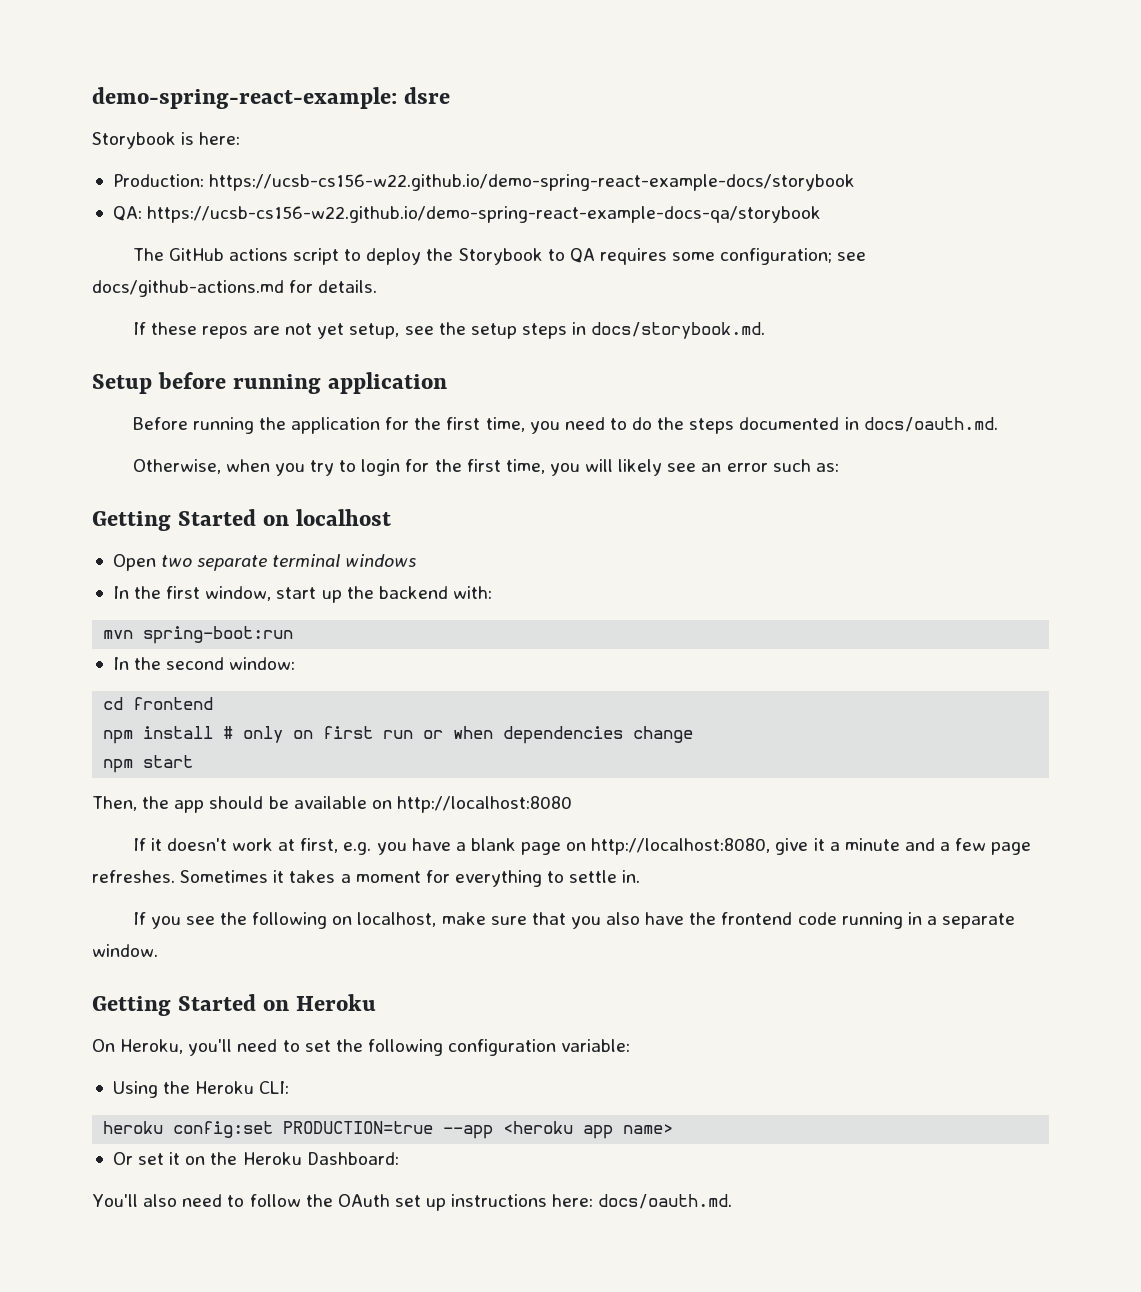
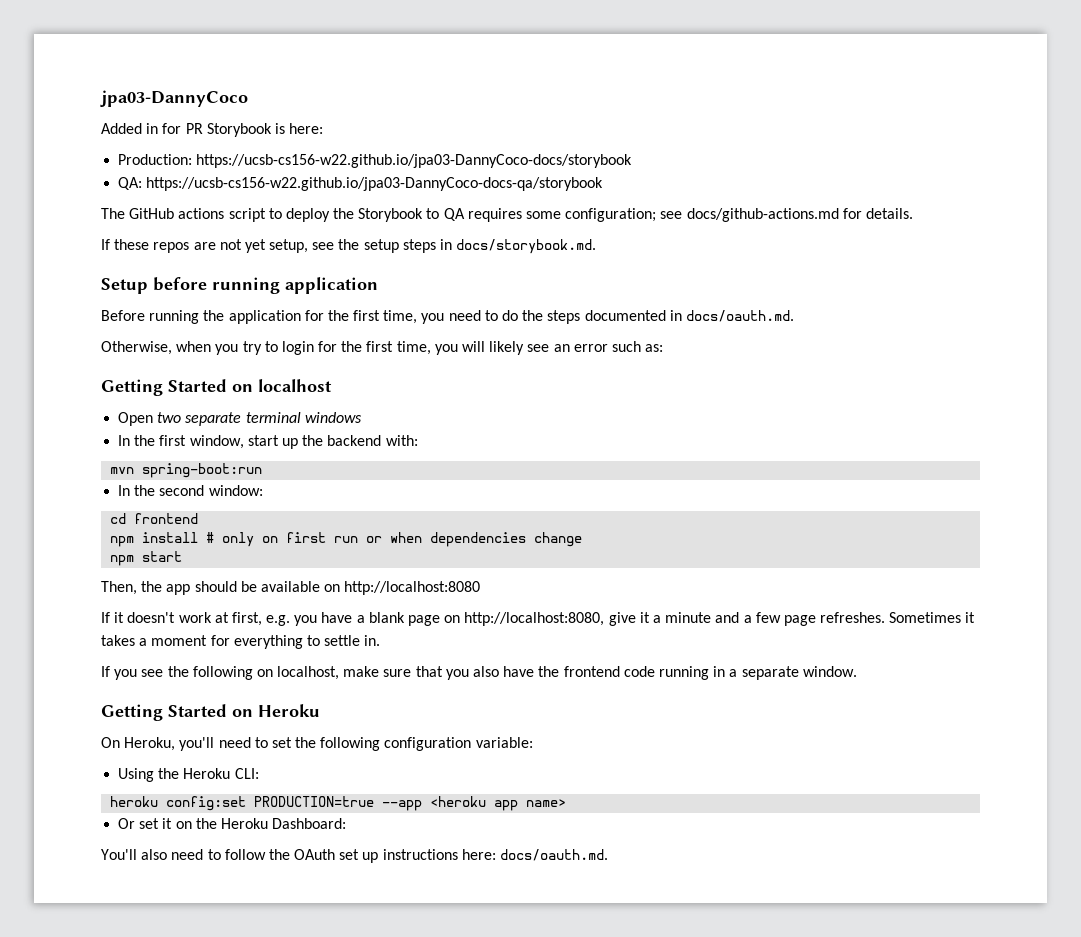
- demo-spring-react-example: dsre
- Storybook is here:
+ jpa03-DannyCoco
+ Added in for PR Storybook is here:
- Production: https://ucsb-cs156-w22.github.io/demo-spring-react-example-docs/storybook
+ Production: https://ucsb-cs156-w22.github.io/jpa03-DannyCoco-docs/storybook
- QA: https://ucsb-cs156-w22.github.io/demo-spring-react-example-docs-qa/storybook
+ QA: https://ucsb-cs156-w22.github.io/jpa03-DannyCoco-docs-qa/storybook

